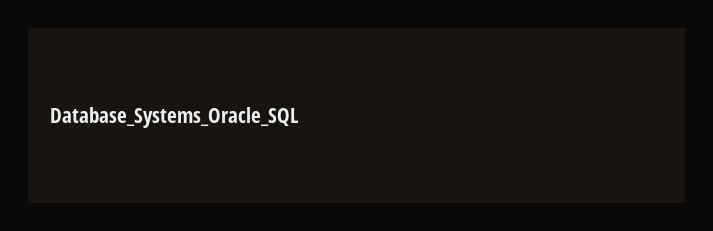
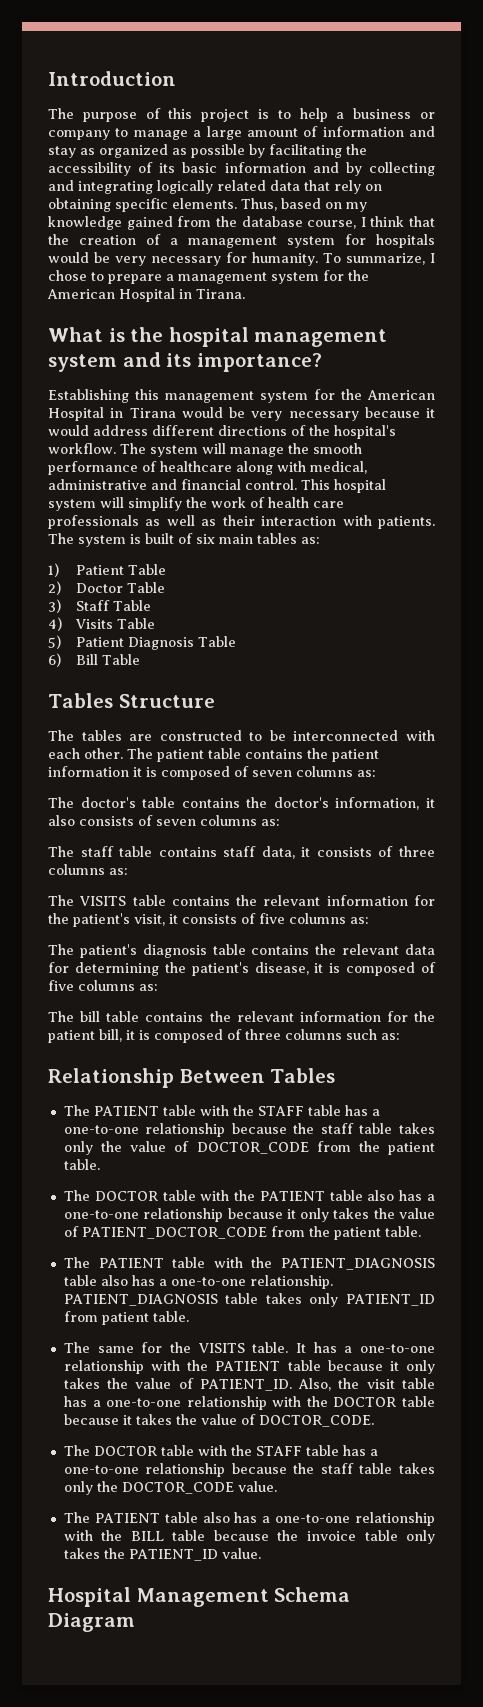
- Database_Systems_Oracle_SQL
+ Introduction
+ The purpose of this project is to help a business or company to manage a large amount of information and stay as organized as possible by facilitating the accessibility of its basic information and by collecting and integrating logically related data that rely on obtaining specific elements. Thus, based on my knowledge gained from the database course, I think that the creation of a management system for hospitals would be very necessary for humanity. To summarize, I chose to prepare a management system for the American Hospital in Tirana.
+ What is the hospital management system and its importance?
+ Establishing this management system for the American Hospital in Tirana would be very necessary because it would address different directions of the hospital's workflow. The system will manage the smooth performance of healthcare along with medical, administrative and financial control. This hospital system will simplify the work of health care professionals as well as their interaction with patients. The system is built of six main tables as:
+ 1) Patient Table
+ 2) Doctor Table
+ 3) Staff Table
+ 4) Visits Table
+ 5) Patient Diagnosis Table
+ 6) Bill Table
+ Tables Structure
+ The tables are constructed to be interconnected with each other. The patient table contains the patient information it is composed of seven columns as:
+ The doctor's table contains the doctor's information, it also consists of seven columns as:
+ The staff table contains staff data, it consists of three columns as:
+ The VISITS table contains the relevant information for the patient's visit, it consists of five columns as:
+ The patient's diagnosis table contains the relevant data for determining the patient's disease, it is composed of five columns as:
+ The bill table contains the relevant information for the patient bill, it is composed of three columns such as:
+ Relationship Between Tables
+ The PATIENT table with the STAFF table has a one-to-one relationship because the staff table takes only the value of DOCTOR_CODE from the patient table.
+ The DOCTOR table with the PATIENT table also has a one-to-one relationship because it only takes the value of PATIENT_DOCTOR_CODE from the patient table.
+ The PATIENT table with the PATIENT_DIAGNOSIS table also has a one-to-one relationship. PATIENT_DIAGNOSIS table takes only PATIENT_ID from patient table.
+ The same for the VISITS table. It has a one-to-one relationship with the PATIENT table because it only takes the value of PATIENT_ID. Also, the visit table has a one-to-one relationship with the DOCTOR table because it takes the value of DOCTOR_CODE.
+ The DOCTOR table with the STAFF table has a one-to-one relationship because the staff table takes only the DOCTOR_CODE value.
+ The PATIENT table also has a one-to-one relationship with the BILL table because the invoice table only takes the PATIENT_ID value.
+ Hospital Management Schema Diagram

